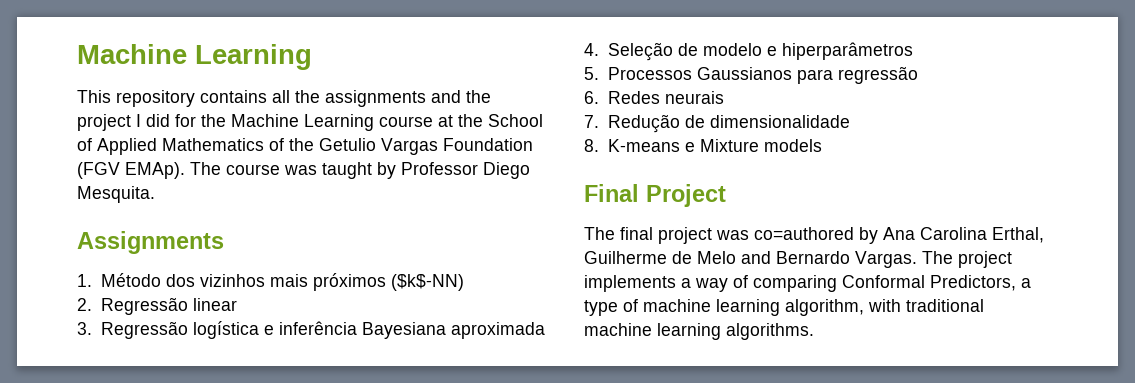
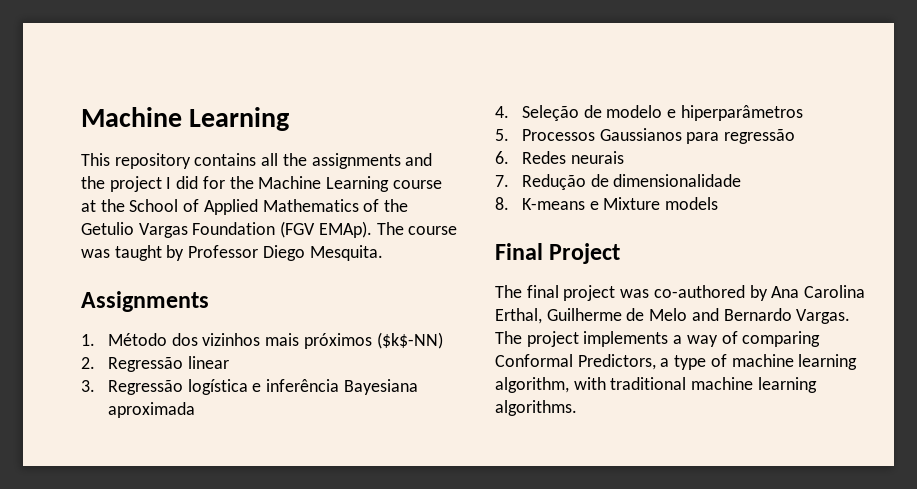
- The final project was co=authored by Ana Carolina Erthal, Guilherme de Melo and Bernardo Vargas.
+ The final project was co-authored by Ana Carolina Erthal, Guilherme de Melo and Bernardo Vargas.

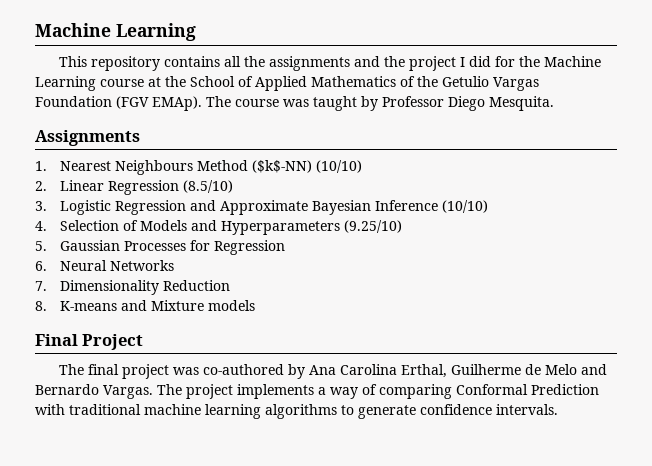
- 1. Método dos vizinhos mais próximos ($k$-NN)
+ 1. Nearest Neighbours Method ($k$-NN) (10/10)
- 2. Regressão linear
- 3. Regressão logística e inferência Bayesiana aproximada
- 4. Seleção de modelo e hiperparâmetros
- 5. Processos Gaussianos para regressão
+ 2. Linear Regression (8.5/10)
+ 3. Logistic Regression and Approximate Bayesian Inference (10/10)
+ 4. Selection of Models and Hyperparameters (9.25/10)
+ 5. Gaussian Processes for Regression
- 6. Redes neurais
+ 6. Neural Networks
- 7. Redução de dimensionalidade
+ 7. Dimensionality Reduction
- 8. K-means e Mixture models
+ 8. K-means and Mixture models
- The project implements a way of comparing Conformal Predictors, a type of machine learning algorithm, with traditional machine learning algorithms.
+ The project implements a way of comparing Conformal Prediction with traditional machine learning algorithms to generate confidence intervals.

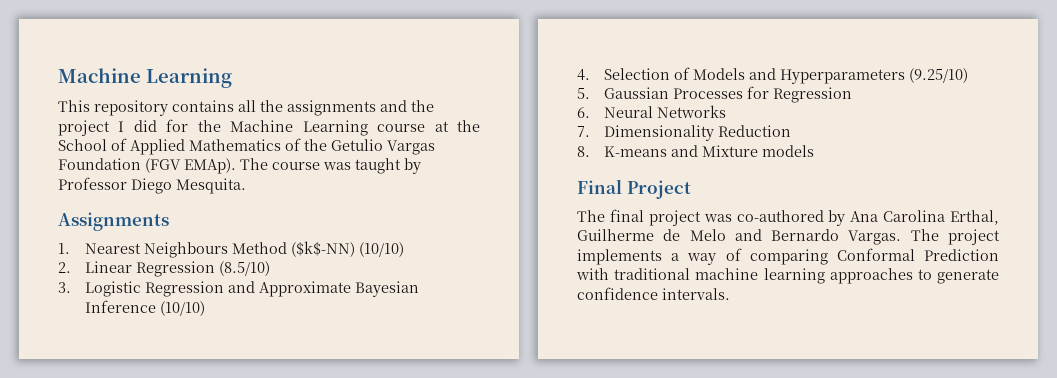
- The project implements a way of comparing Conformal Prediction with traditional machine learning algorithms to generate confidence intervals.
+ The project implements a way of comparing Conformal Prediction with traditional machine learning approaches to generate confidence intervals.

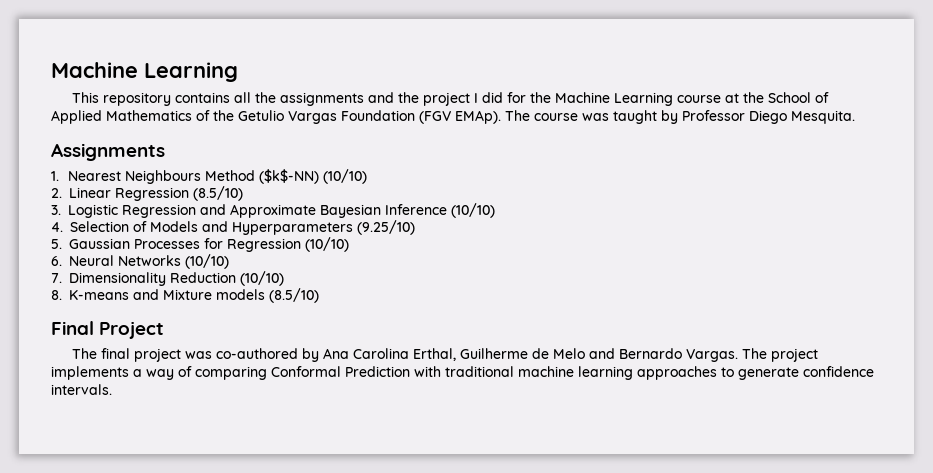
- 5. Gaussian Processes for Regression
+ 5. Gaussian Processes for Regression (10/10)
- 6. Neural Networks
+ 6. Neural Networks (10/10)
- 7. Dimensionality Reduction
+ 7. Dimensionality Reduction (10/10)
- 8. K-means and Mixture models
+ 8. K-means and Mixture models (8.5/10)

